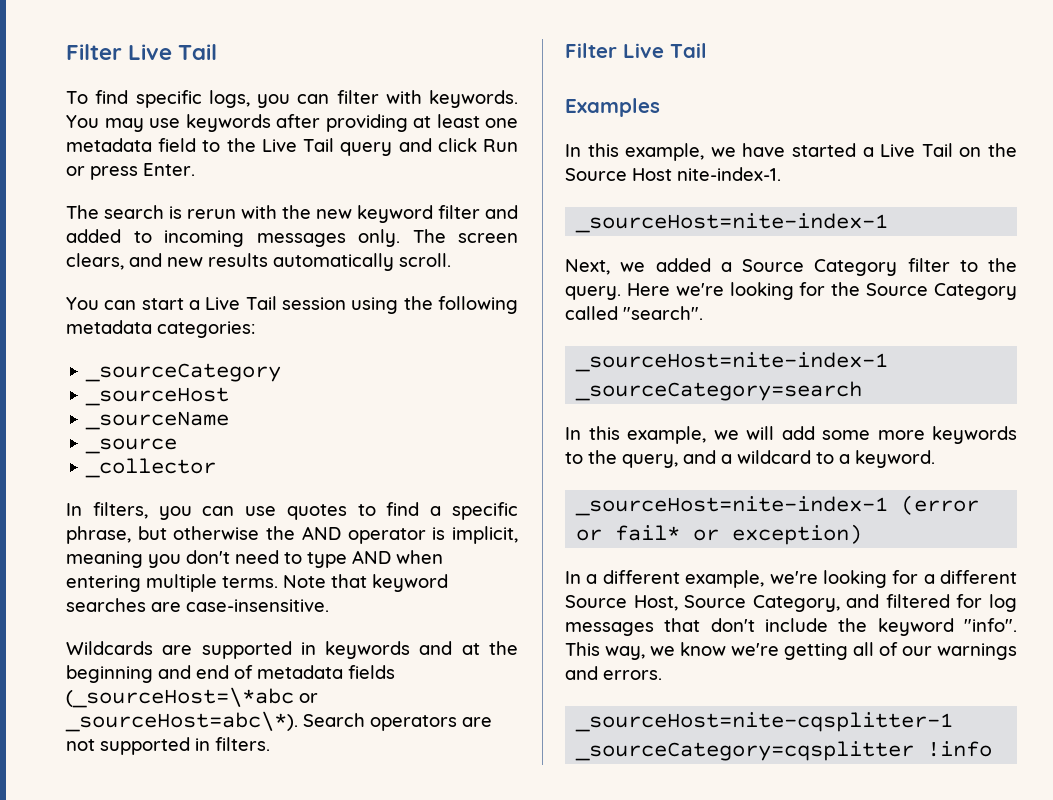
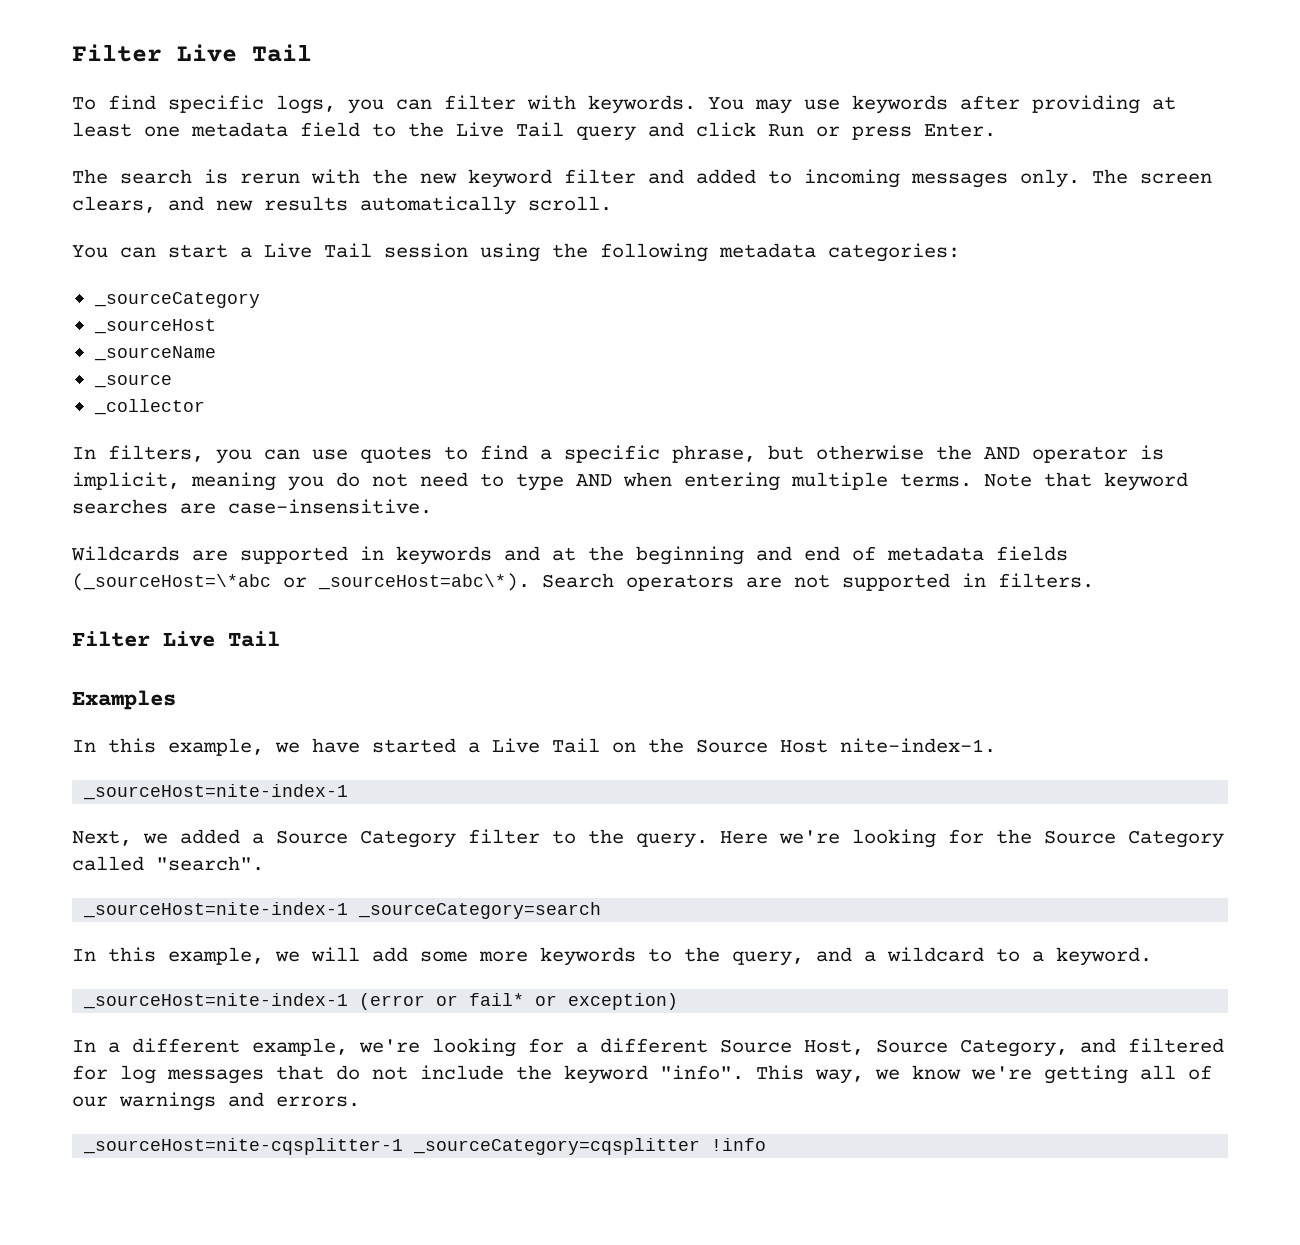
- In filters, you can use quotes to find a specific phrase, but otherwise the AND operator is implicit, meaning you don't need to type AND when entering multiple terms.
+ In filters, you can use quotes to find a specific phrase, but otherwise the AND operator is implicit, meaning you do not need to type AND when entering multiple terms.
- In a different example, we're looking for a different Source Host, Source Category, and filtered for log messages that don't include the keyword "info".
+ In a different example, we're looking for a different Source Host, Source Category, and filtered for log messages that do not include the keyword "info".

